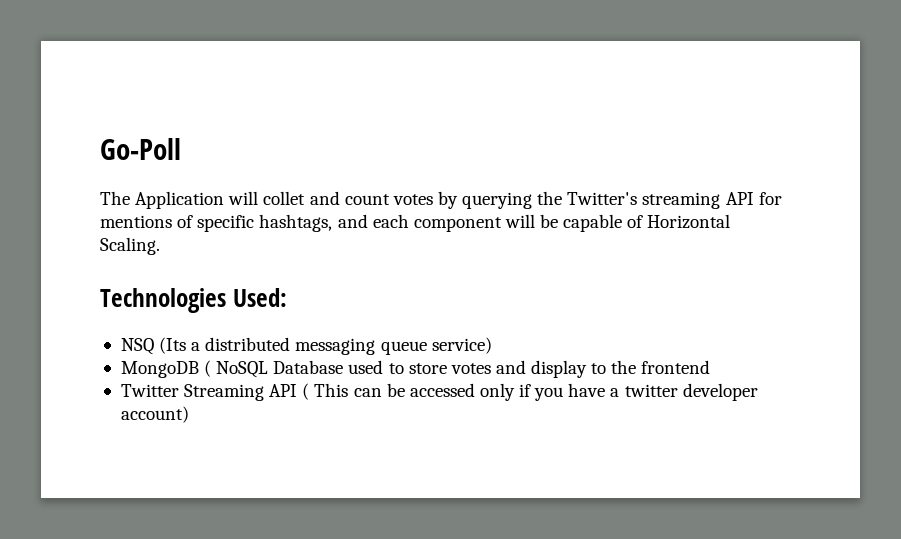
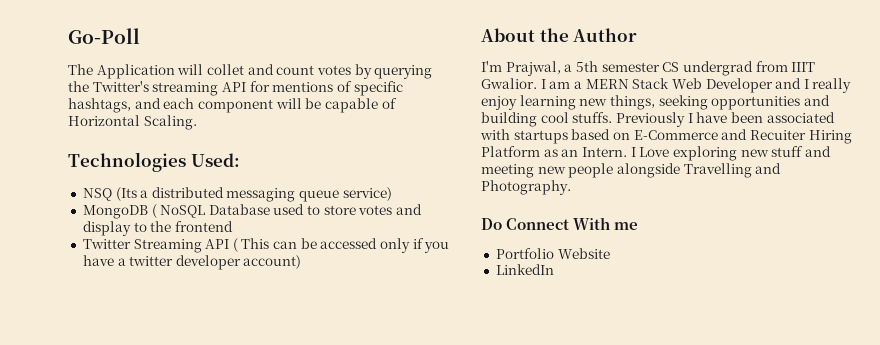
+ About the Author
+ I'm Prajwal, a 5th semester CS undergrad from IIIT Gwalior. I am a MERN Stack Web Developer and I really enjoy learning new things, seeking opportunities and building cool stuffs. Previously I have been associated with startups based on E-Commerce and Recuiter Hiring Platform as an Intern. I Love exploring new stuff and meeting new people alongside Travelling and Photography.
+ Do Connect With me
+ Portfolio Website
+ LinkedIn

